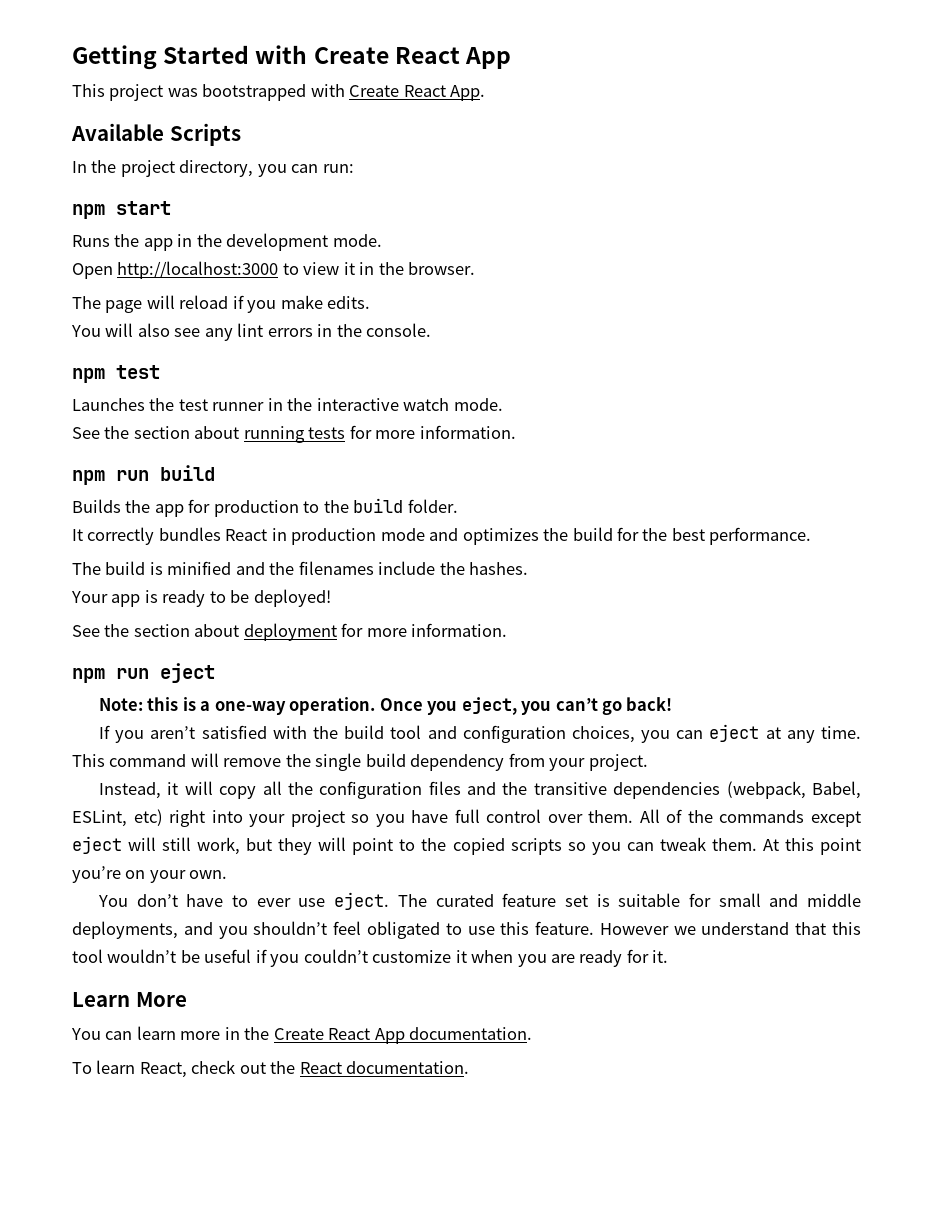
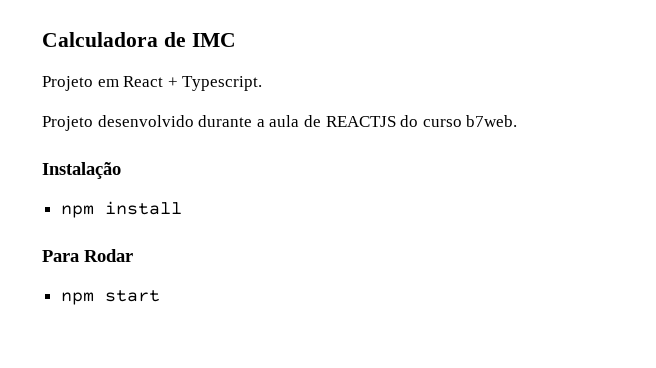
- Getting Started with Create React App
- This project was bootstrapped with Create React App.
- Available Scripts
- In the project directory, you can run:
+ Calculadora de IMC
+ Projeto em React + Typescript.
+ Projeto desenvolvido durante a aula de REACTJS do curso b7web.
+ Instalação
+ npm install
+ Para Rodar
  npm start
- Runs the app in the development mode.
- Open http://localhost:3000 to view it in the browser.
- The page will reload if you make edits.
- You will also see any lint errors in the console.
- npm test
- Launches the test runner in the interactive watch mode.
- See the section about running tests for more information.
- npm run build
- Builds the app for production to the build folder.
- It correctly bundles React in production mode and optimizes the build for the best performance.
- The build is minified and the filenames include the hashes.
- Your app is ready to be deployed!
- See the section about deployment for more information.
- npm run eject
- Note: this is a one-way operation. Once you eject, you can’t go back!
- If you aren’t satisfied with the build tool and configuration choices, you can eject at any time. This command will remove the single build dependency from your project.
- Instead, it will copy all the configuration files and the transitive dependencies (webpack, Babel, ESLint, etc) right into your project so you have full control over them. All of the commands except eject will still work, but they will point to the copied scripts so you can tweak them. At this point you’re on your own.
- You don’t have to ever use eject. The curated feature set is suitable for small and middle deployments, and you shouldn’t feel obligated to use this feature. However we understand that this tool wouldn’t be useful if you couldn’t customize it when you are ready for it.
- Learn More
- You can learn more in the Create React App documentation.
- To learn React, check out the React documentation.

